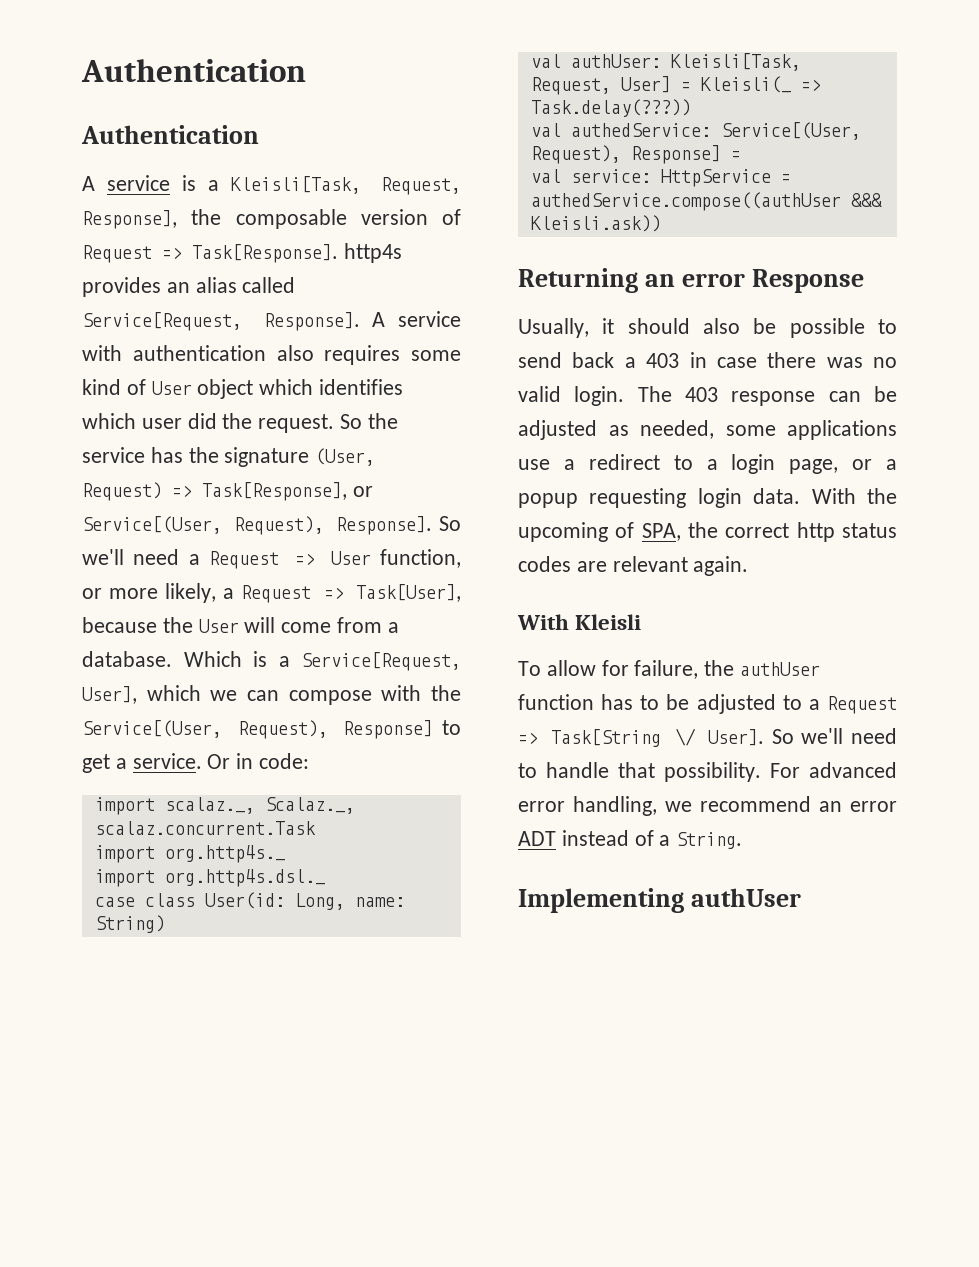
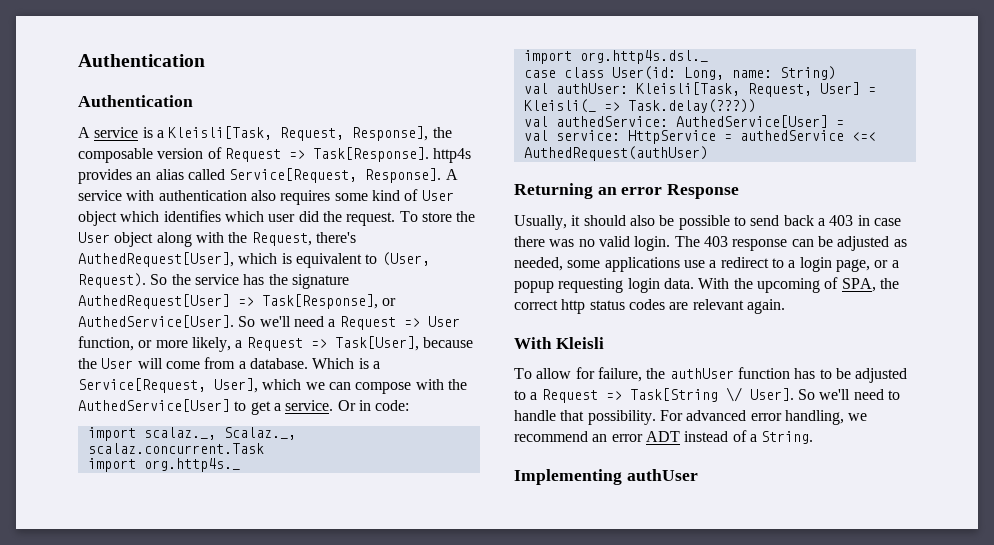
+ To store the User object along with the Request, there's AuthedRequest[User], which is equivalent to (User, Request).
- So the service has the signature (User, Request) => Task[Response], or Service[(User, Request), Response].
+ So the service has the signature AuthedRequest[User] => Task[Response], or AuthedService[User].
- Which is a Service[Request, User], which we can compose with the Service[(User, Request), Response] to get a service.
+ Which is a Service[Request, User], which we can compose with the AuthedService[User] to get a service.
- val authedService: Service[(User, Request), Response] =
+ val authedService: AuthedService[User] =
- val service: HttpService = authedService.compose((authUser &&& Kleisli.ask))
+ val service: HttpService = authedService <=< AuthedRequest(authUser)

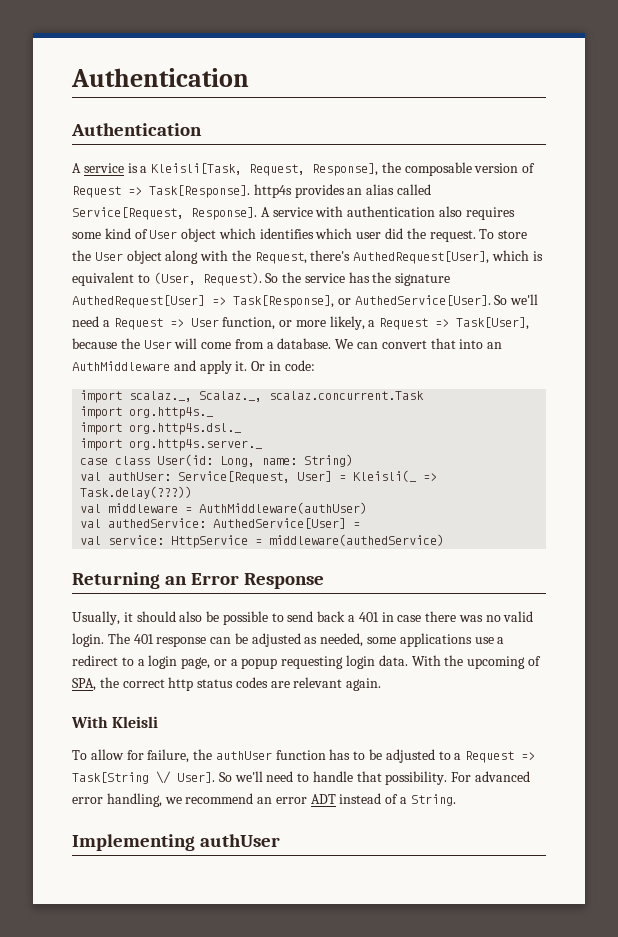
- Which is a Service[Request, User], which we can compose with the AuthedService[User] to get a service.
+ We can convert that into an AuthMiddleware and apply it.
+ import org.http4s.server._
- val authUser: Kleisli[Task, Request, User] = Kleisli(_ => Task.delay(???))
+ val authUser: Service[Request, User] = Kleisli(_ => Task.delay(???))
+ val middleware = AuthMiddleware(authUser)
- val service: HttpService = authedService <=< AuthedRequest(authUser)
+ val service: HttpService = middleware(authedService)
- Returning an error Response
+ Returning an Error Response
- Usually, it should also be possible to send back a 403 in case there was no valid login.
+ Usually, it should also be possible to send back a 401 in case there was no valid login.
- The 403 response can be adjusted as needed, some applications use a redirect to a login page, or a popup requesting login data.
+ The 401 response can be adjusted as needed, some applications use a redirect to a login page, or a popup requesting login data.

